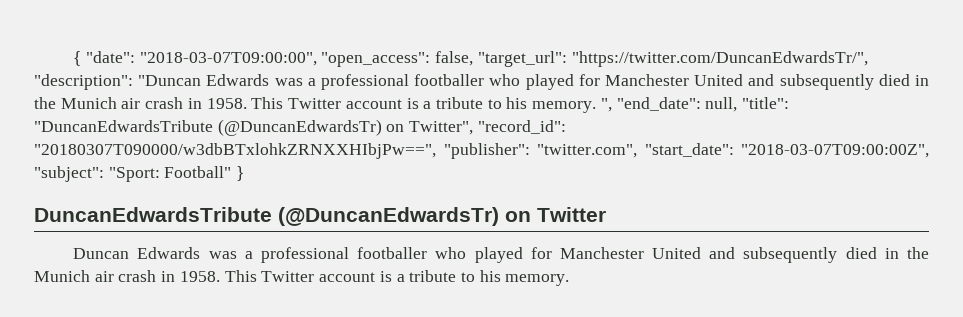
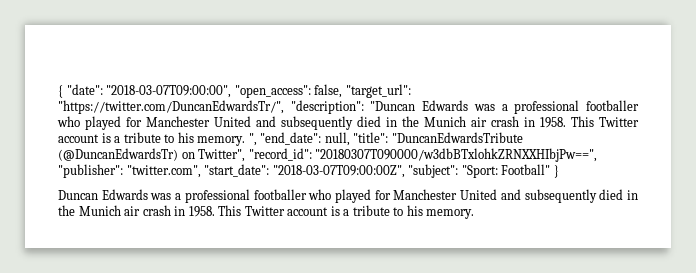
- DuncanEdwardsTribute (@DuncanEdwardsTr) on Twitter

